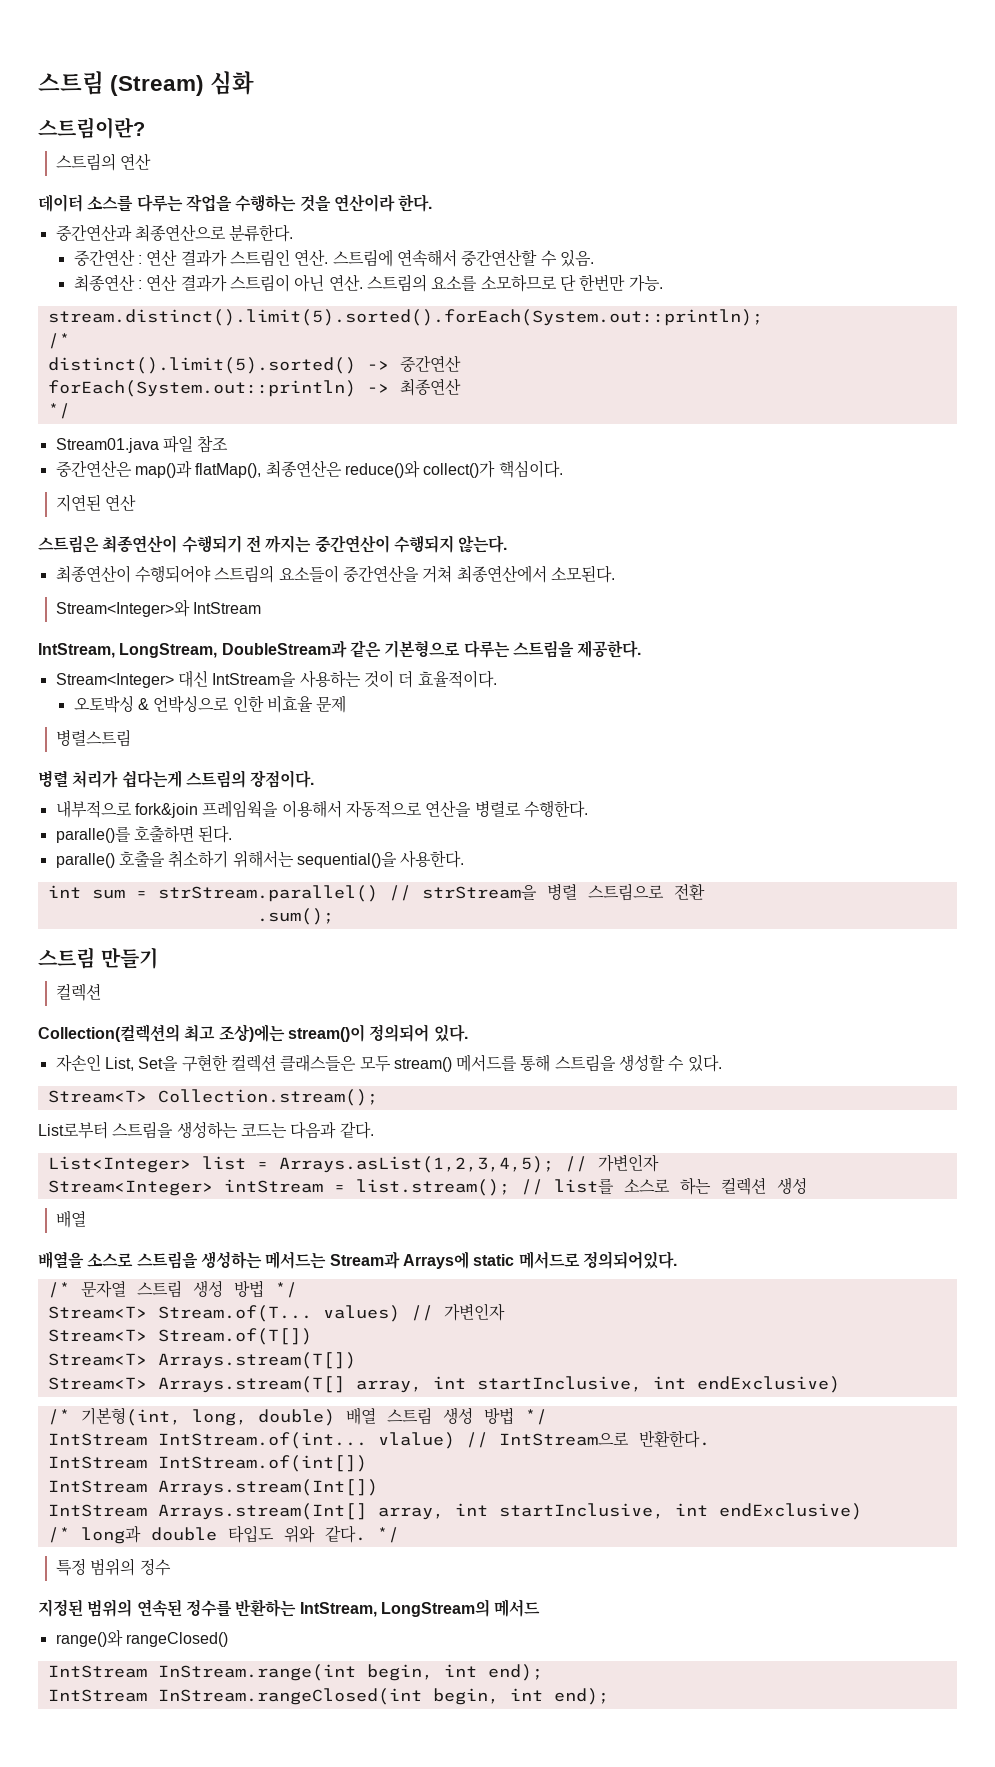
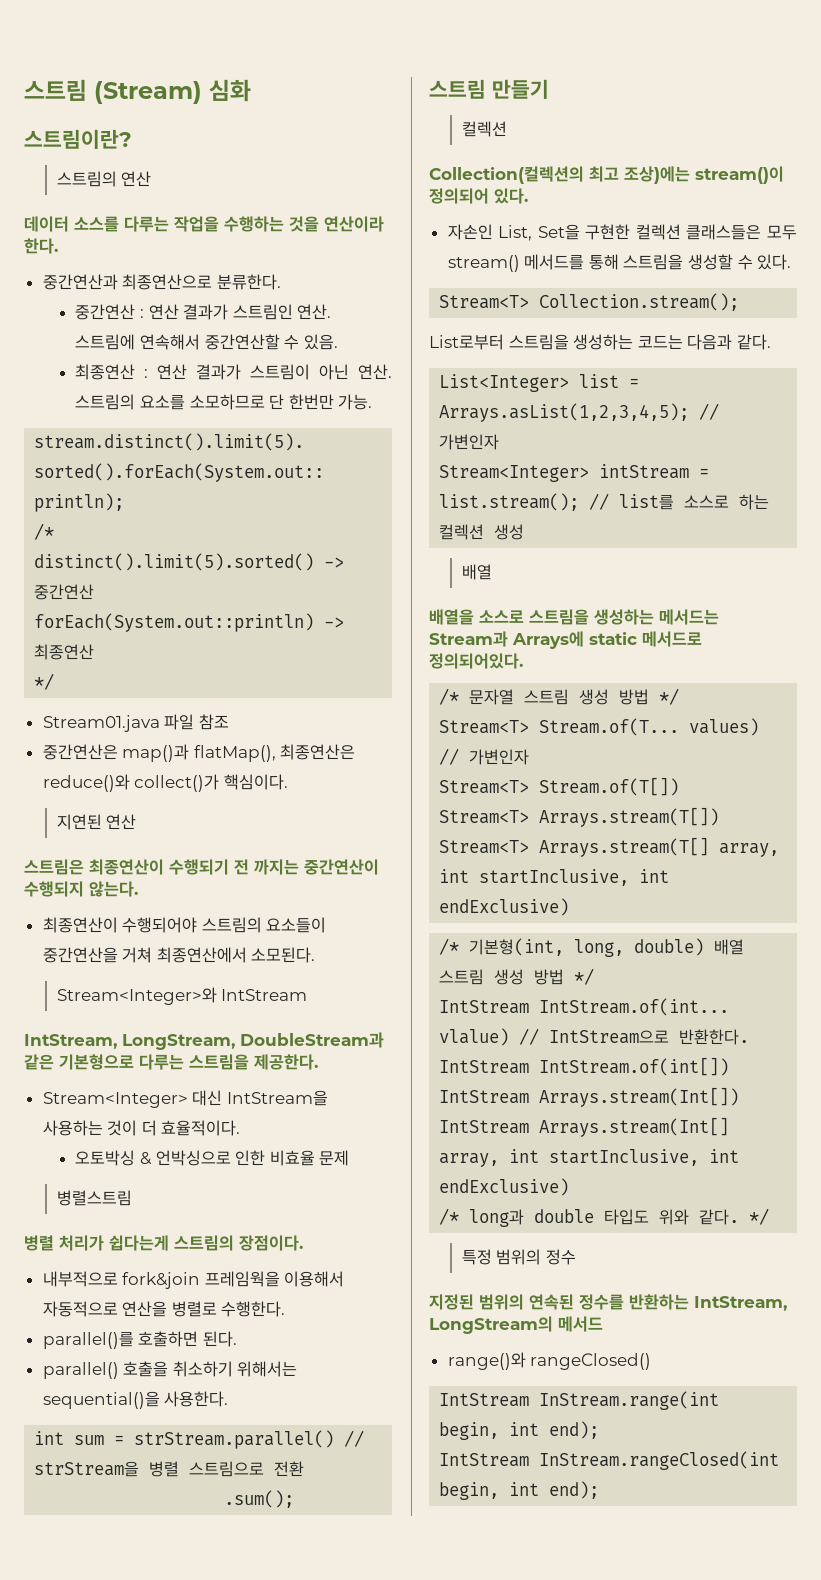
- paralle()를 호출하면 된다.
+ parallel()를 호출하면 된다.
- paralle() 호출을 취소하기 위해서는 sequential()을 사용한다.
+ parallel() 호출을 취소하기 위해서는 sequential()을 사용한다.

